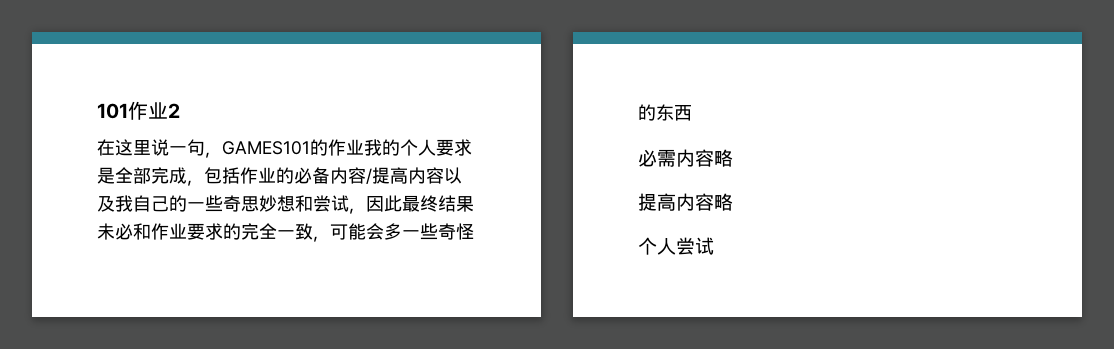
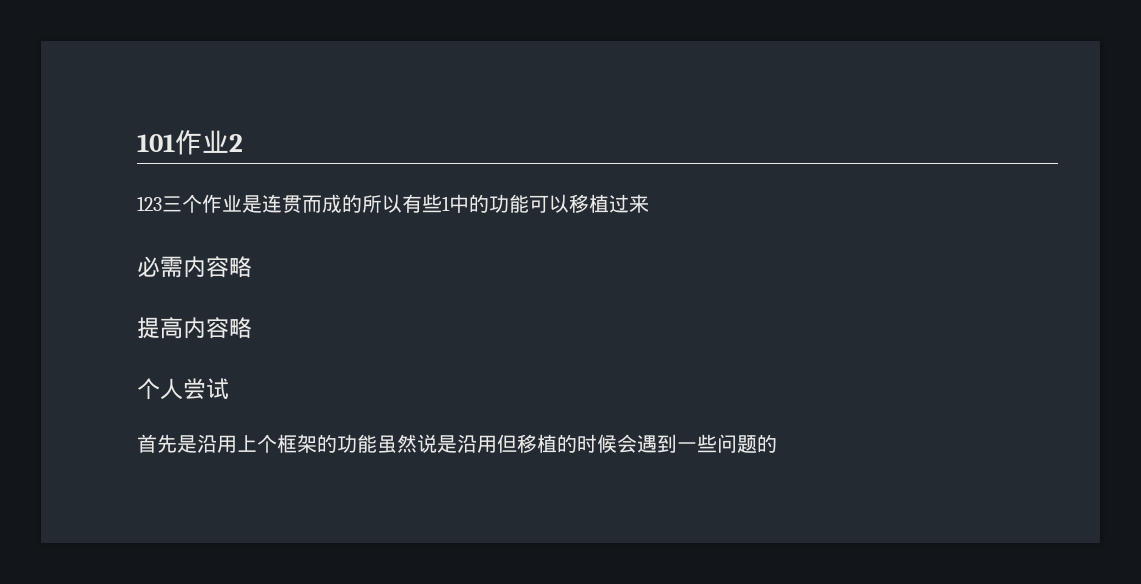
- 在这里说一句，GAMES101的作业我的个人要求是全部完成，包括作业的必备内容/提高内容以及我自己的一些奇思妙想和尝试，因此最终结果未必和作业要求的完全一致，可能会多一些奇怪的东西
+ 123三个作业是连贯而成的所以有些1中的功能可以移植过来
+ 首先是沿用上个框架的功能虽然说是沿用但移植的时候会遇到一些问题的

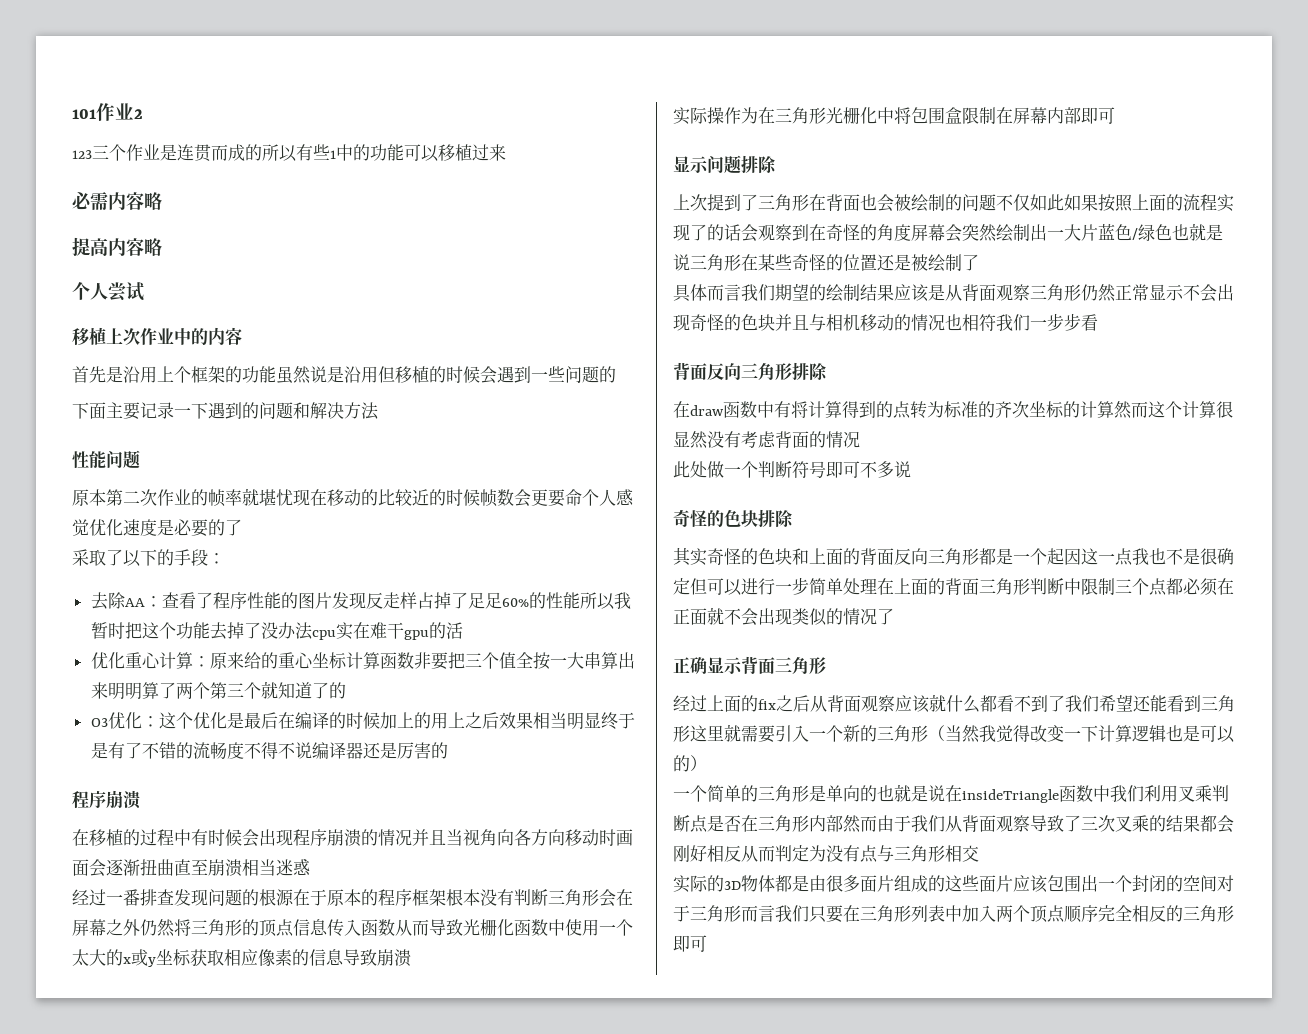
+ 移植上次作业中的内容
+ 下面主要记录一下遇到的问题和解决方法
+ 性能问题
+ 原本第二次作业的帧率就堪忧现在移动的比较近的时候帧数会更要命个人感觉优化速度是必要的了
+ 采取了以下的手段：
+ 去除AA：查看了程序性能的图片发现反走样占掉了足足60%的性能所以我暂时把这个功能去掉了没办法cpu实在难干gpu的活
+ 优化重心计算：原来给的重心坐标计算函数非要把三个值全按一大串算出来明明算了两个第三个就知道了的
+ O3优化：这个优化是最后在编译的时候加上的用上之后效果相当明显终于是有了不错的流畅度不得不说编译器还是厉害的
+ 程序崩溃
+ 在移植的过程中有时候会出现程序崩溃的情况并且当视角向各方向移动时画面会逐渐扭曲直至崩溃相当迷惑
+ 经过一番排查发现问题的根源在于原本的程序框架根本没有判断三角形会在屏幕之外仍然将三角形的顶点信息传入函数从而导致光栅化函数中使用一个太大的x或y坐标获取相应像素的信息导致崩溃
+ 实际操作为在三角形光栅化中将包围盒限制在屏幕内部即可
+ 显示问题排除
+ 上次提到了三角形在背面也会被绘制的问题不仅如此如果按照上面的流程实现了的话会观察到在奇怪的角度屏幕会突然绘制出一大片蓝色/绿色也就是说三角形在某些奇怪的位置还是被绘制了
+ 具体而言我们期望的绘制结果应该是从背面观察三角形仍然正常显示不会出现奇怪的色块并且与相机移动的情况也相符我们一步步看
+ 背面反向三角形排除
+ 在draw函数中有将计算得到的点转为标准的齐次坐标的计算然而这个计算很显然没有考虑背面的情况
+ 此处做一个判断符号即可不多说
+ 奇怪的色块排除
+ 其实奇怪的色块和上面的背面反向三角形都是一个起因这一点我也不是很确定但可以进行一步简单处理在上面的背面三角形判断中限制三个点都必须在正面就不会出现类似的情况了
+ 正确显示背面三角形
+ 经过上面的fix之后从背面观察应该就什么都看不到了我们希望还能看到三角形这里就需要引入一个新的三角形（当然我觉得改变一下计算逻辑也是可以的）
+ 一个简单的三角形是单向的也就是说在insideTriangle函数中我们利用叉乘判断点是否在三角形内部然而由于我们从背面观察导致了三次叉乘的结果都会刚好相反从而判定为没有点与三角形相交
+ 实际的3D物体都是由很多面片组成的这些面片应该包围出一个封闭的空间对于三角形而言我们只要在三角形列表中加入两个顶点顺序完全相反的三角形即可

